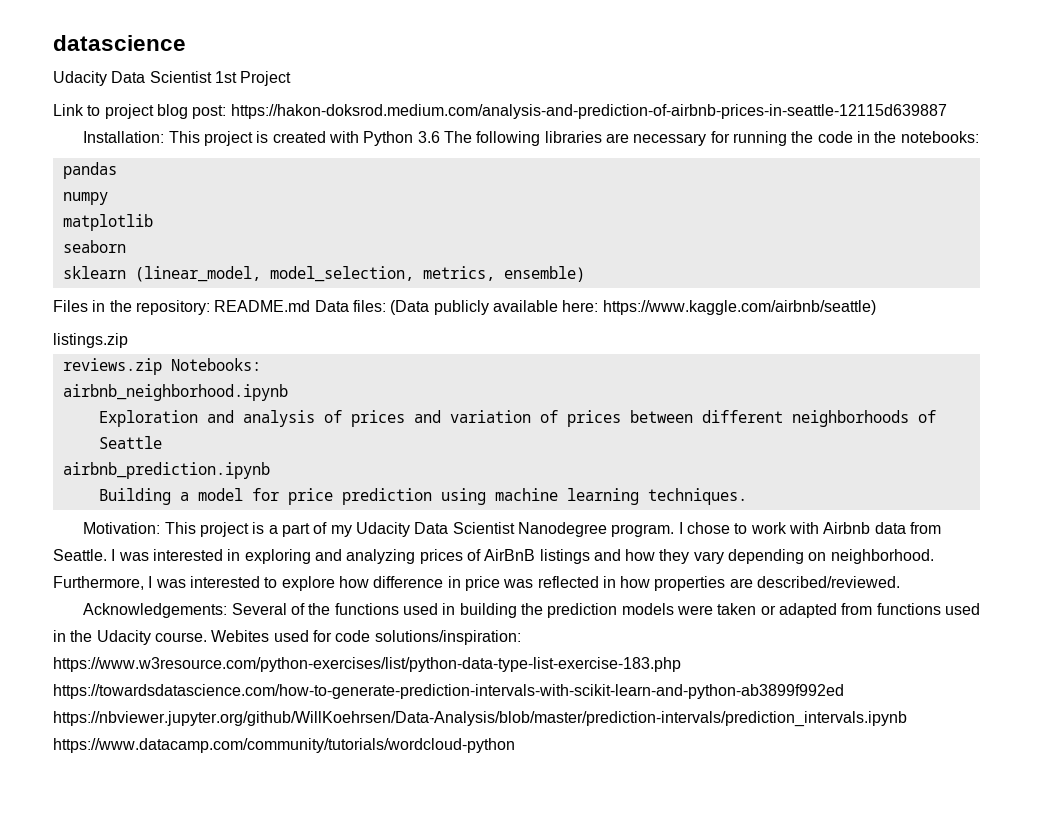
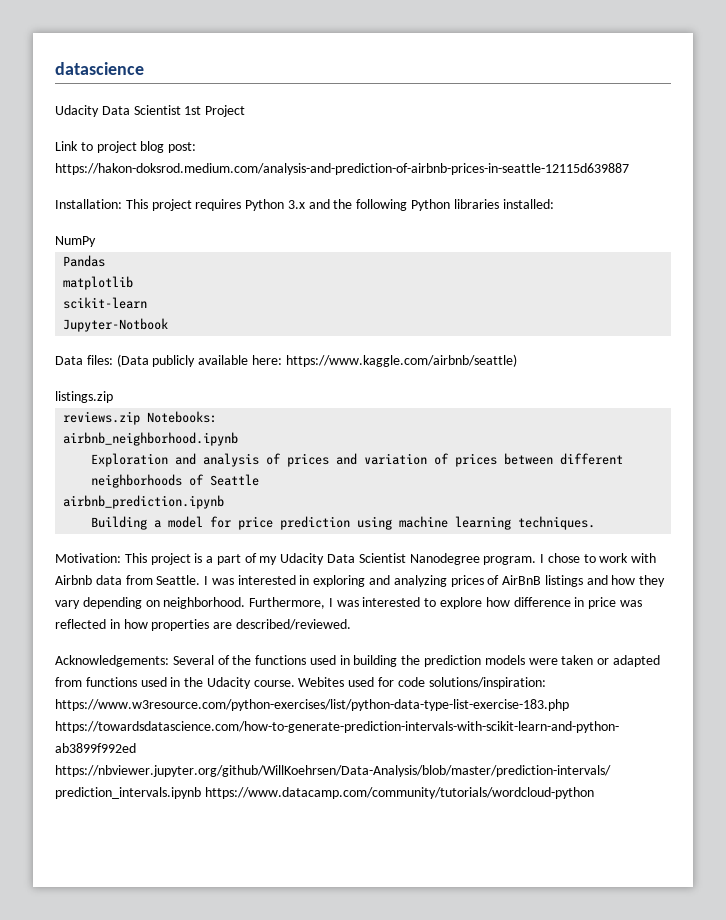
- Installation: This project is created with Python 3.6 The following libraries are necessary for running the code in the notebooks:
- pandas
- numpy
+ Installation: This project requires Python 3.x and the following Python libraries installed:
+ NumPy
+ Pandas
  matplotlib
- seaborn
- sklearn (linear_model, model_selection, metrics, ensemble)
- Files in the repository: README.md Data files: (Data publicly available here: https://www.kaggle.com/airbnb/seattle)
+ scikit-learn
+ Jupyter-Notbook
+ Data files: (Data publicly available here: https://www.kaggle.com/airbnb/seattle)

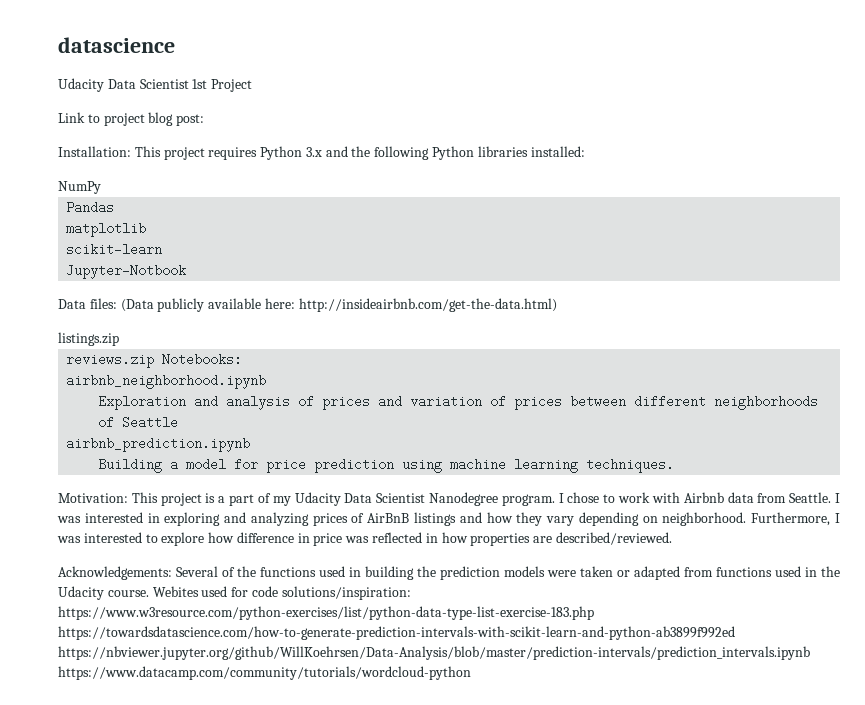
- Link to project blog post: https://hakon-doksrod.medium.com/analysis-and-prediction-of-airbnb-prices-in-seattle-12115d639887
+ Link to project blog post:
- Data files: (Data publicly available here: https://www.kaggle.com/airbnb/seattle)
+ Data files: (Data publicly available here: http://insideairbnb.com/get-the-data.html)

